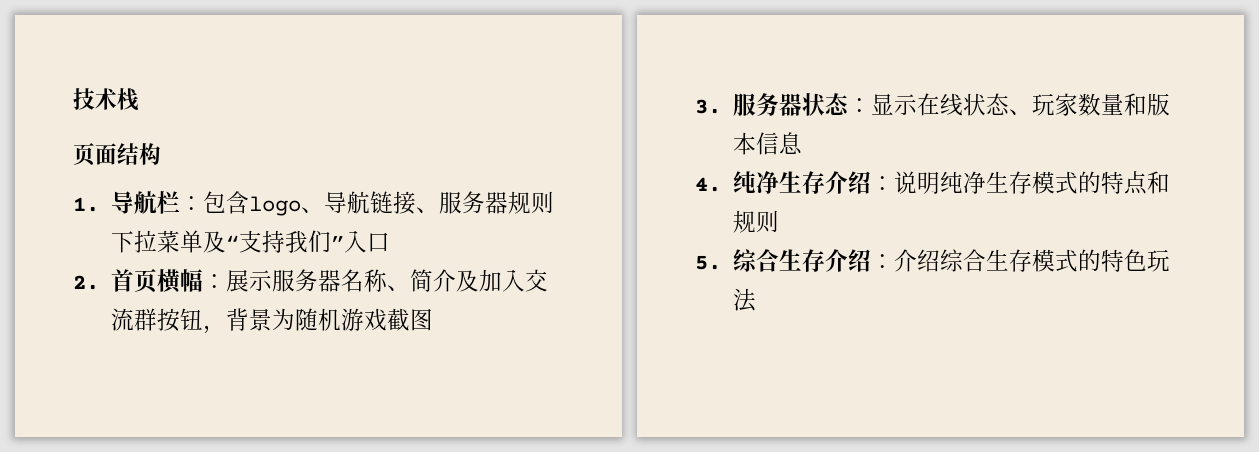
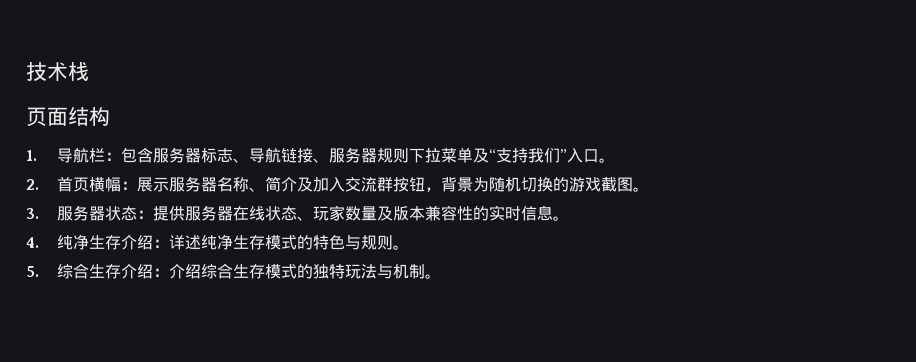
- 1.导航栏：包含logo、导航链接、服务器规则下拉菜单及“支持我们”入口
+ 1.导航栏：包含服务器标志、导航链接、服务器规则下拉菜单及“支持我们”入口。
- 2.首页横幅：展示服务器名称、简介及加入交流群按钮，背景为随机游戏截图
+ 2.首页横幅：展示服务器名称、简介及加入交流群按钮，背景为随机切换的游戏截图。
- 3.服务器状态：显示在线状态、玩家数量和版本信息
+ 3.服务器状态：提供服务器在线状态、玩家数量及版本兼容性的实时信息。
- 4.纯净生存介绍：说明纯净生存模式的特点和规则
+ 4.纯净生存介绍：详述纯净生存模式的特色与规则。
- 5.综合生存介绍：介绍综合生存模式的特色玩法
+ 5.综合生存介绍：介绍综合生存模式的独特玩法与机制。

